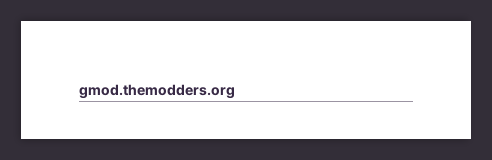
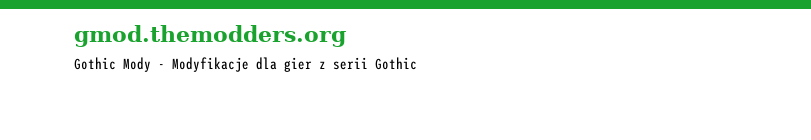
+ Gothic Mody - Modyfikacje dla gier z serii Gothic

